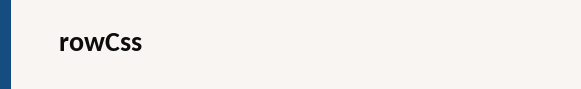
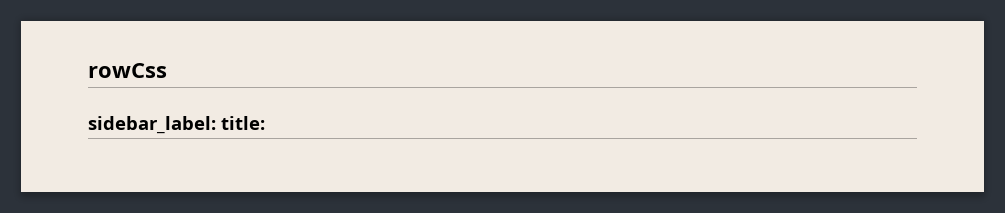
+ sidebar_label: title:

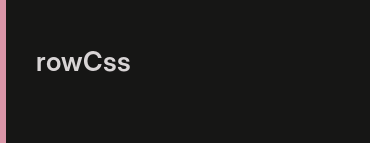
- sidebar_label: title:

